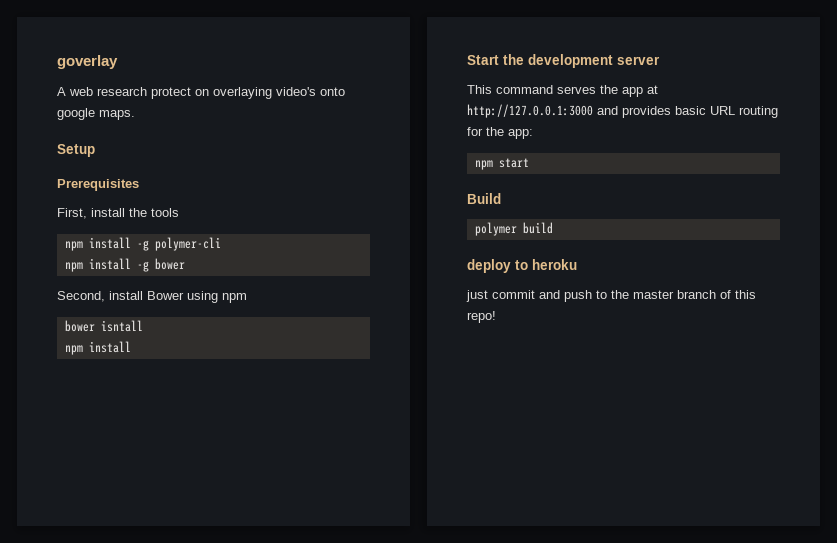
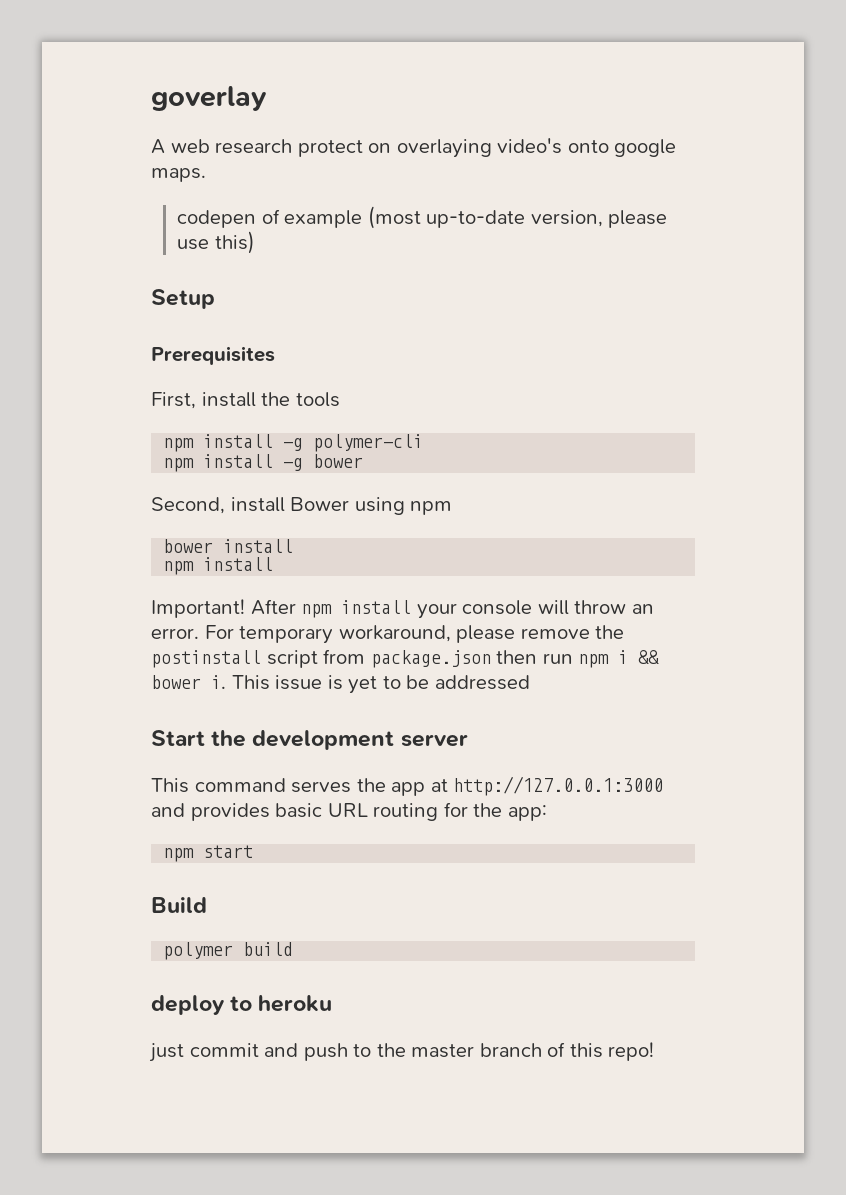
+ codepen of example (most up-to-date version, please use this)
- bower isntall
+ bower install
  npm install
+ Important! After npm install your console will throw an error. For temporary workaround, please remove the postinstall script from package.json then run npm i && bower i. This issue is yet to be addressed

